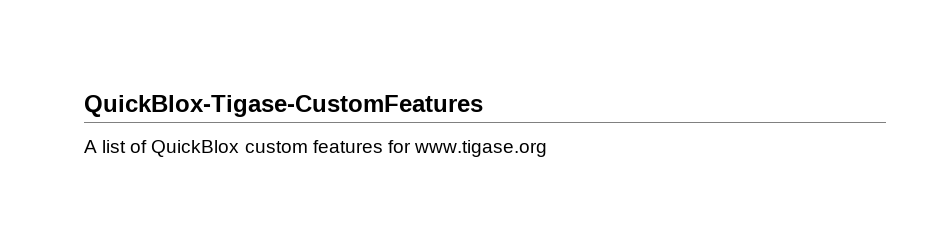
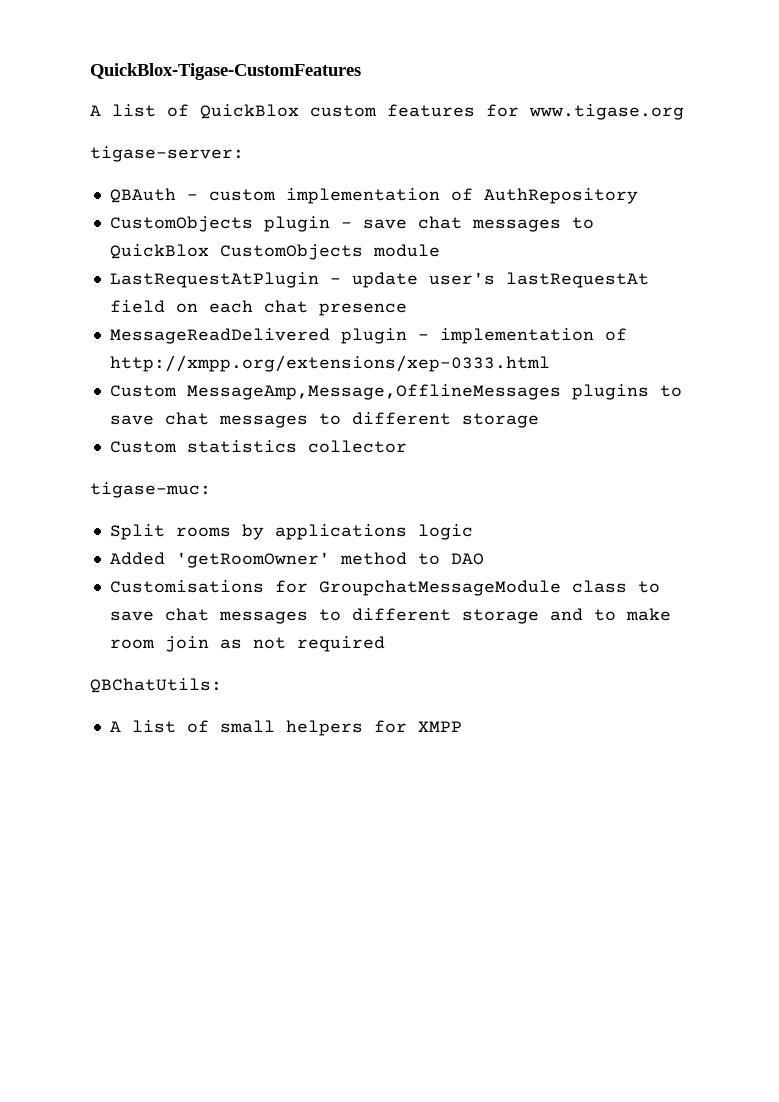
+ tigase-server:
+ QBAuth - custom implementation of AuthRepository
+ CustomObjects plugin - save chat messages to QuickBlox CustomObjects module
+ LastRequestAtPlugin - update user's lastRequestAt field on each chat presence
+ MessageReadDelivered plugin - implementation of http://xmpp.org/extensions/xep-0333.html
+ Custom MessageAmp,Message,OfflineMessages plugins to save chat messages to different storage
+ Custom statistics collector
+ tigase-muc:
+ Split rooms by applications logic
+ Added 'getRoomOwner' method to DAO
+ Customisations for GroupchatMessageModule class to save chat messages to different storage and to make room join as not required
+ QBChatUtils:
+ A list of small helpers for XMPP

